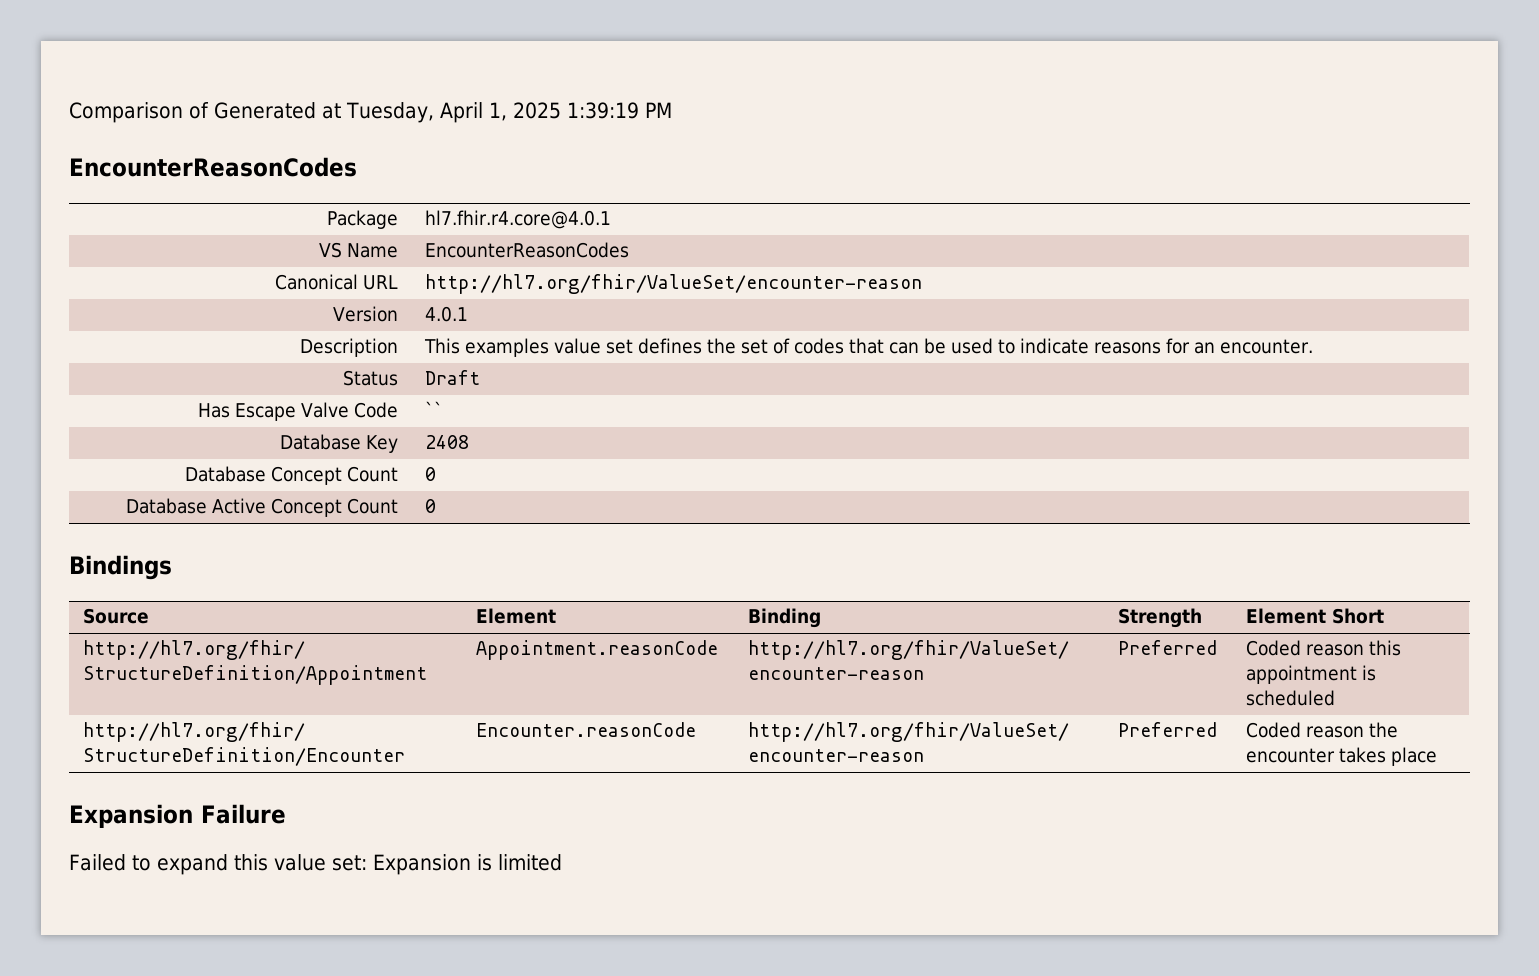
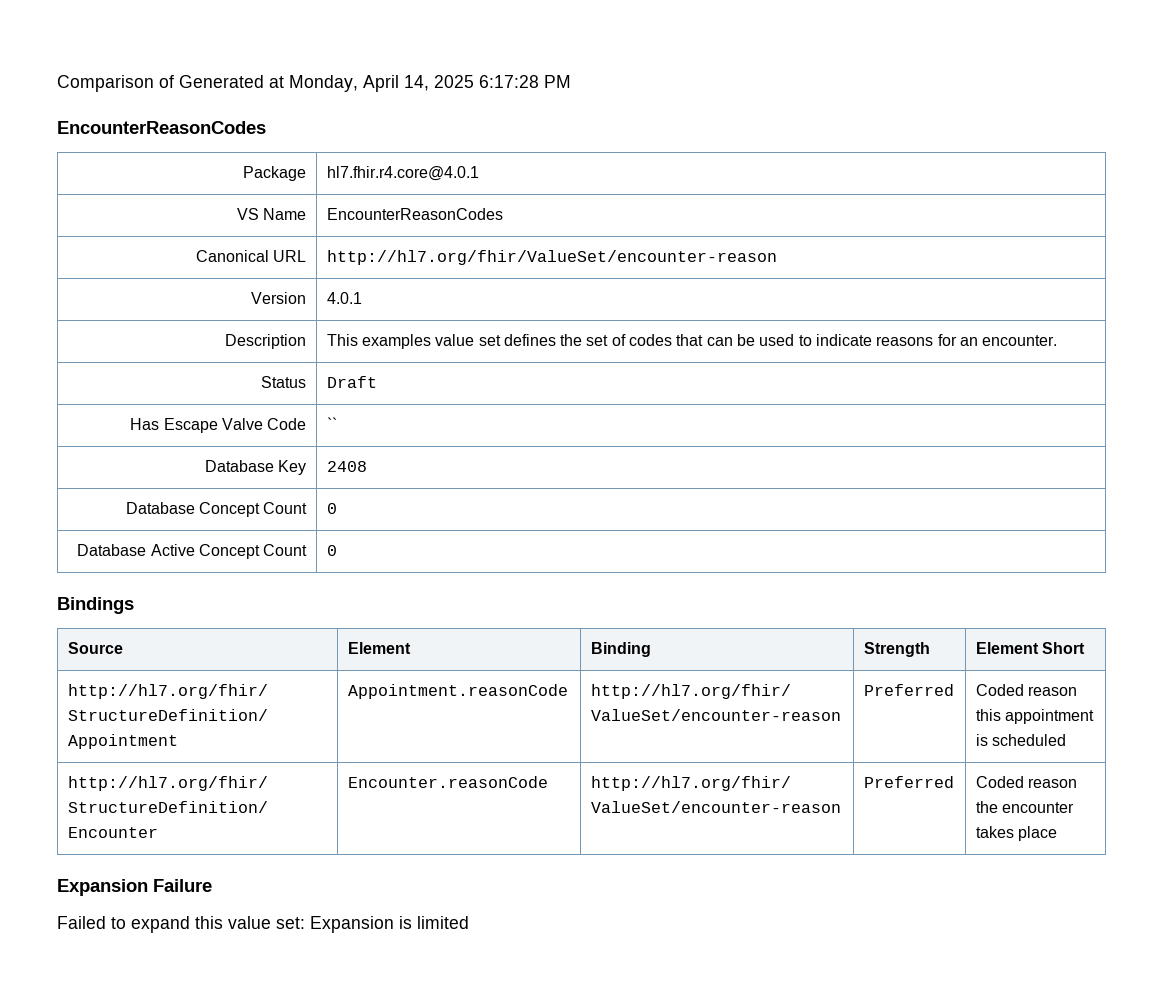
- Comparison of Generated at Tuesday, April 1, 2025 1:39:19 PM
+ Comparison of Generated at Monday, April 14, 2025 6:17:28 PM

